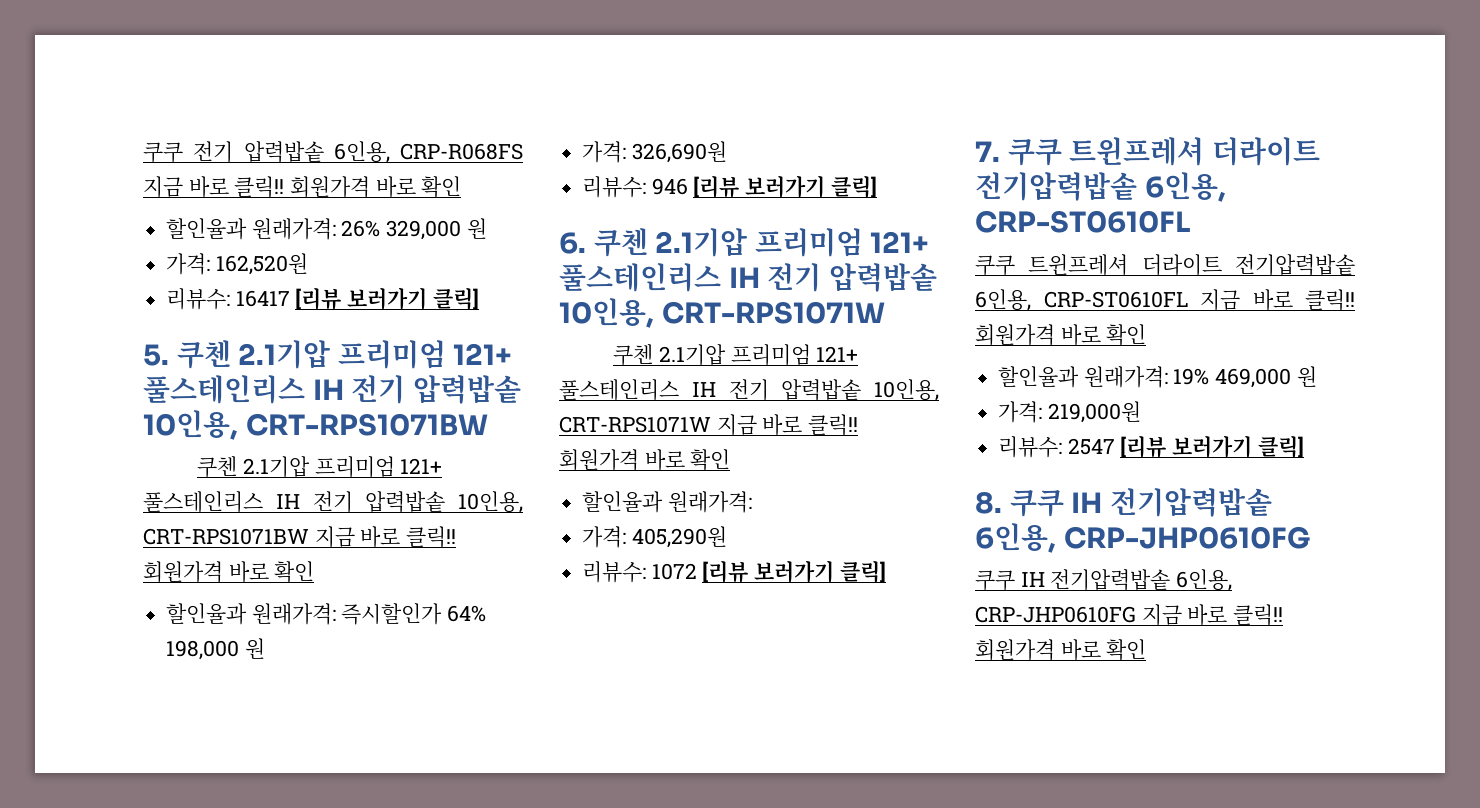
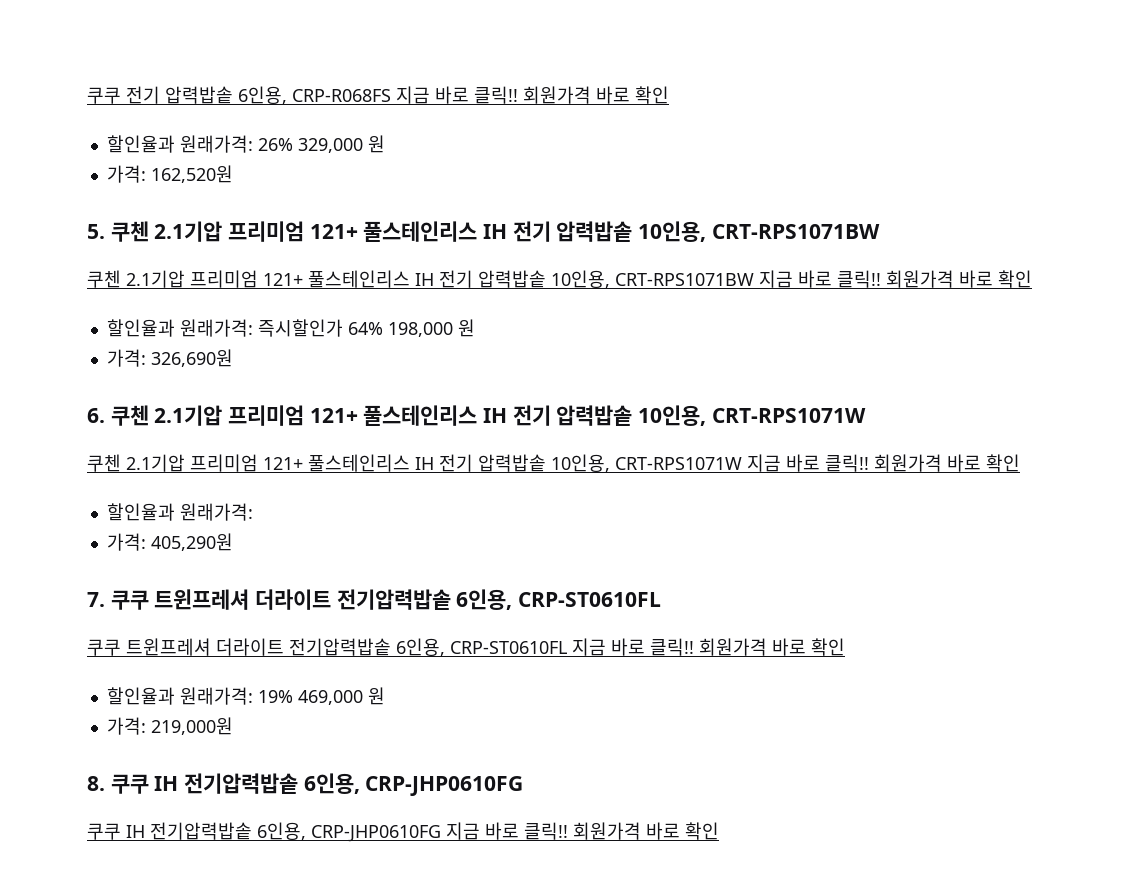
- 리뷰수: 16417 [리뷰 보러가기 클릭]
- 리뷰수: 946 [리뷰 보러가기 클릭]
- 리뷰수: 1072 [리뷰 보러가기 클릭]
- 리뷰수: 2547 [리뷰 보러가기 클릭]

